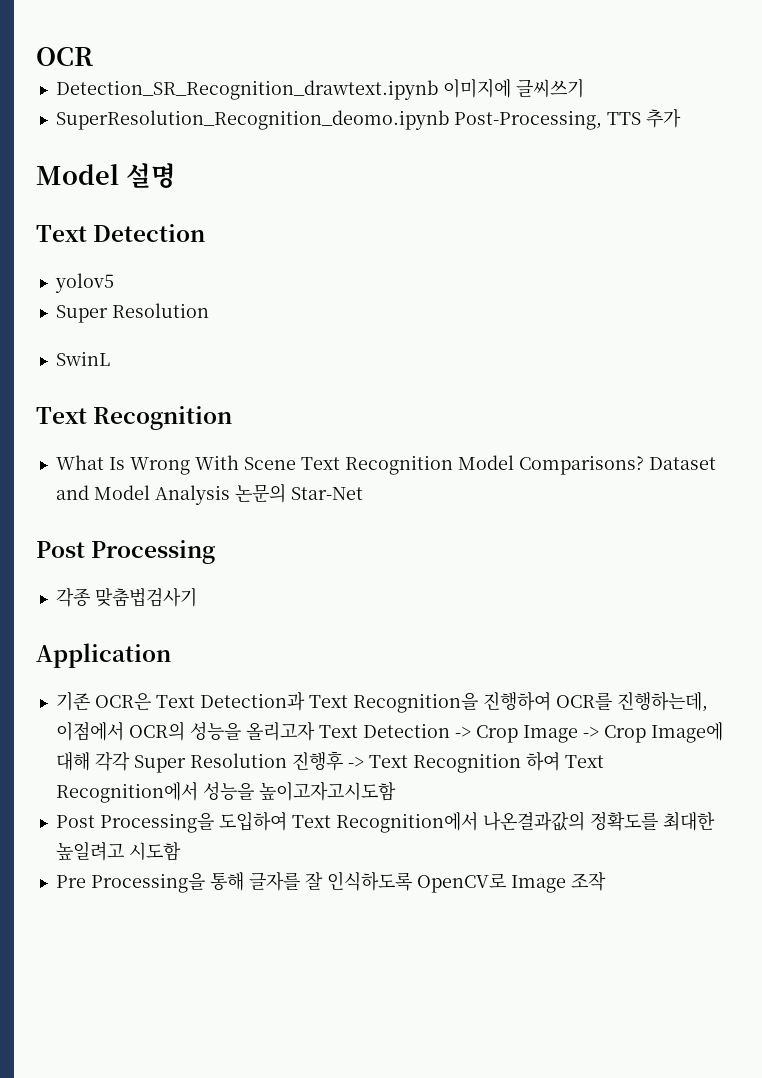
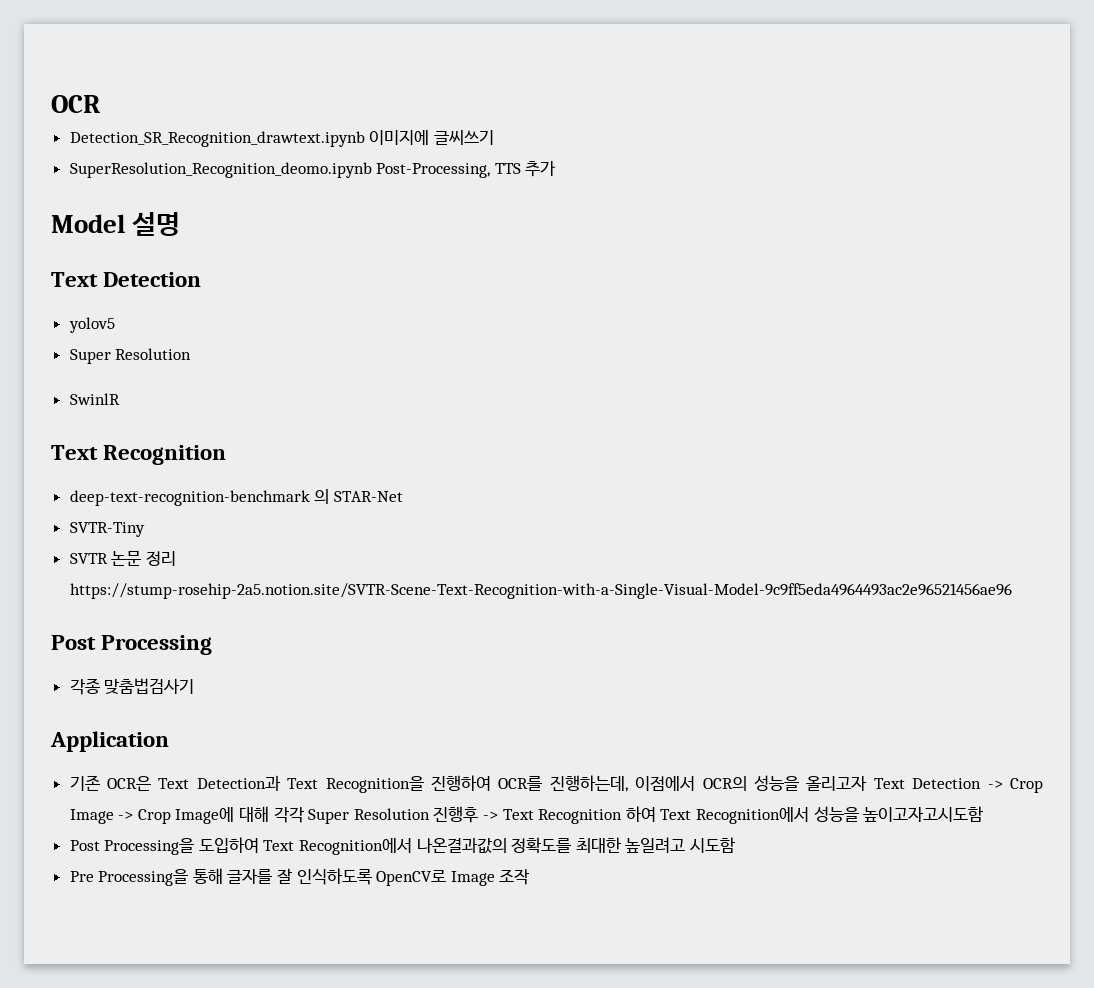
- SwinL
+ SwinlR
- What Is Wrong With Scene Text Recognition Model Comparisons? Dataset and Model Analysis 논문의 Star-Net
+ deep-text-recognition-benchmark 의 STAR-Net
+ SVTR-Tiny
+ SVTR 논문 정리 https://stump-rosehip-2a5.notion.site/SVTR-Scene-Text-Recognition-with-a-Single-Visual-Model-9c9ff5eda4964493ac2e96521456ae96

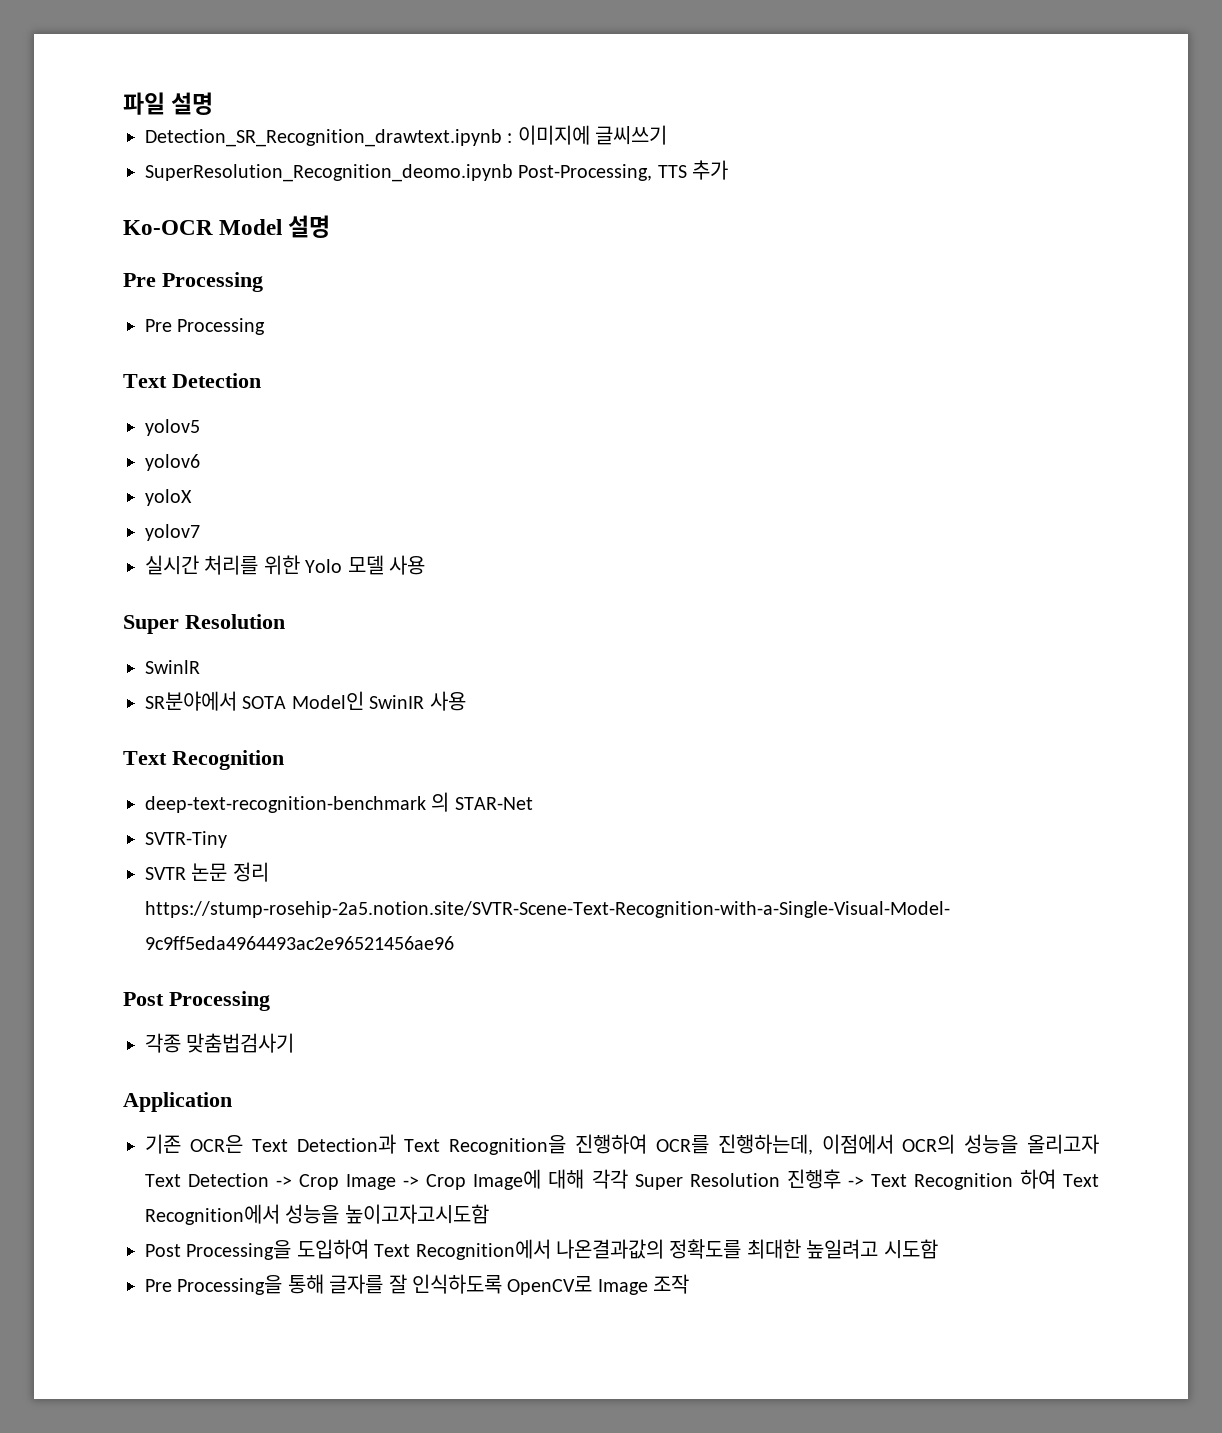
- OCR
+ 파일 설명
- Detection_SR_Recognition_drawtext.ipynb 이미지에 글씨쓰기
+ Detection_SR_Recognition_drawtext.ipynb : 이미지에 글씨쓰기
- Model 설명
+ Ko-OCR Model 설명
+ Pre Processing
+ Pre Processing
  yolov5
+ yolov6
+ yoloX
+ yolov7
+ 실시간 처리를 위한 Yolo 모델 사용
  Super Resolution
  SwinlR
+ SR분야에서 SOTA Model인 SwinIR 사용

